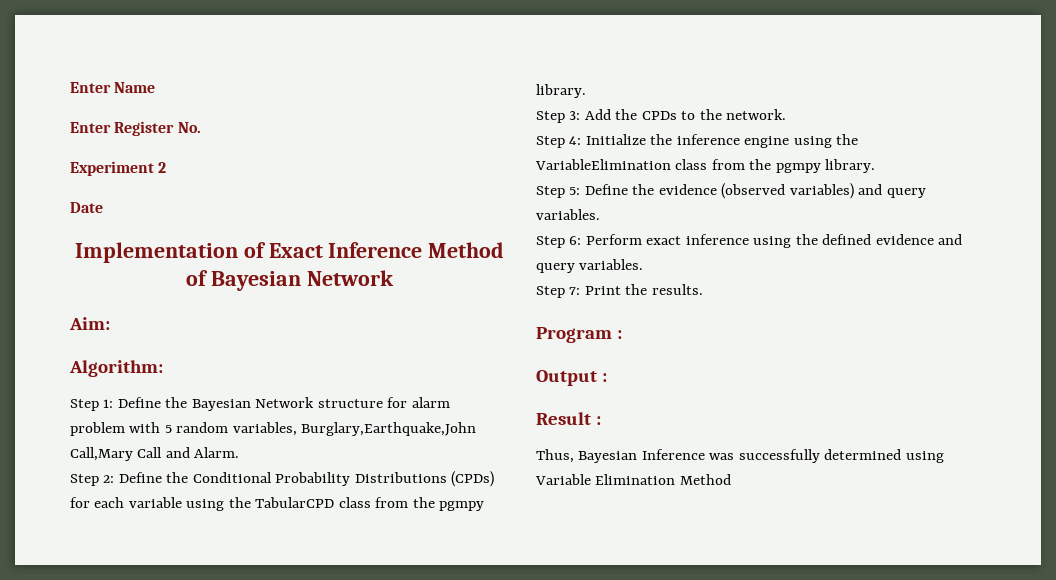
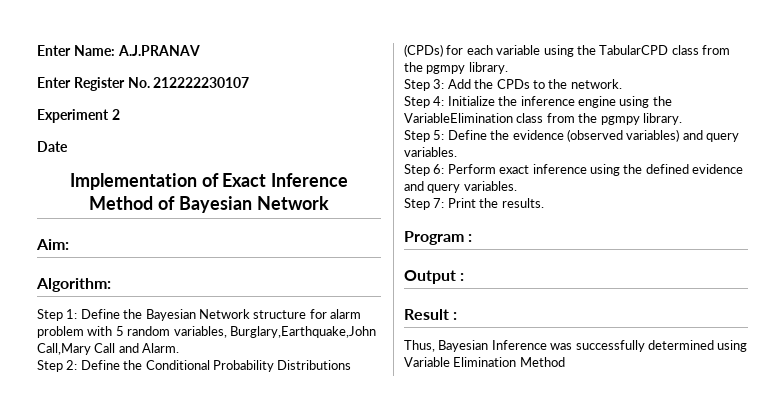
- Enter Name
+ Enter Name: A.J.PRANAV
- Enter Register No.
+ Enter Register No. 212222230107

